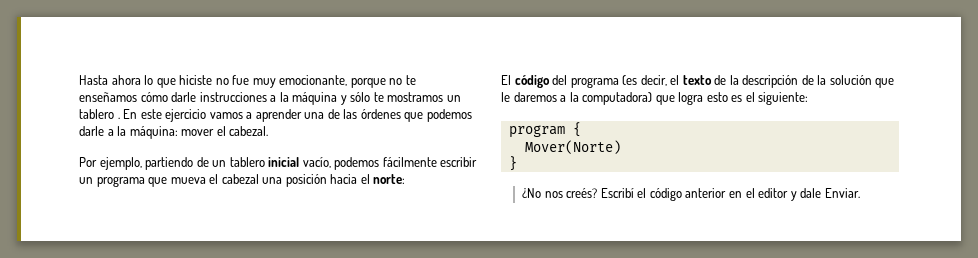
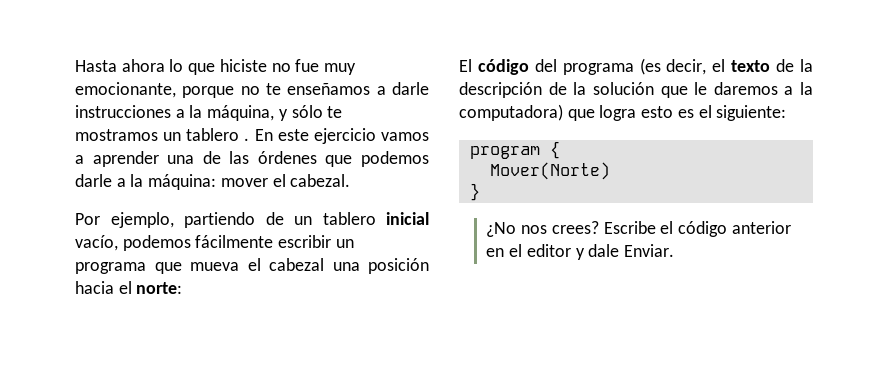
- Hasta ahora lo que hiciste no fue muy emocionante, porque no te enseñamos cómo darle instrucciones a la máquina y sólo te mostramos un tablero .
+ Hasta ahora lo que hiciste no fue muy emocionante, porque no te enseñamos a darle instrucciones a la máquina, y sólo te mostramos un tablero .
- ¿No nos creés? Escribí el código anterior en el editor y dale Enviar.
+ ¿No nos crees? Escribe el código anterior en el editor y dale Enviar.

